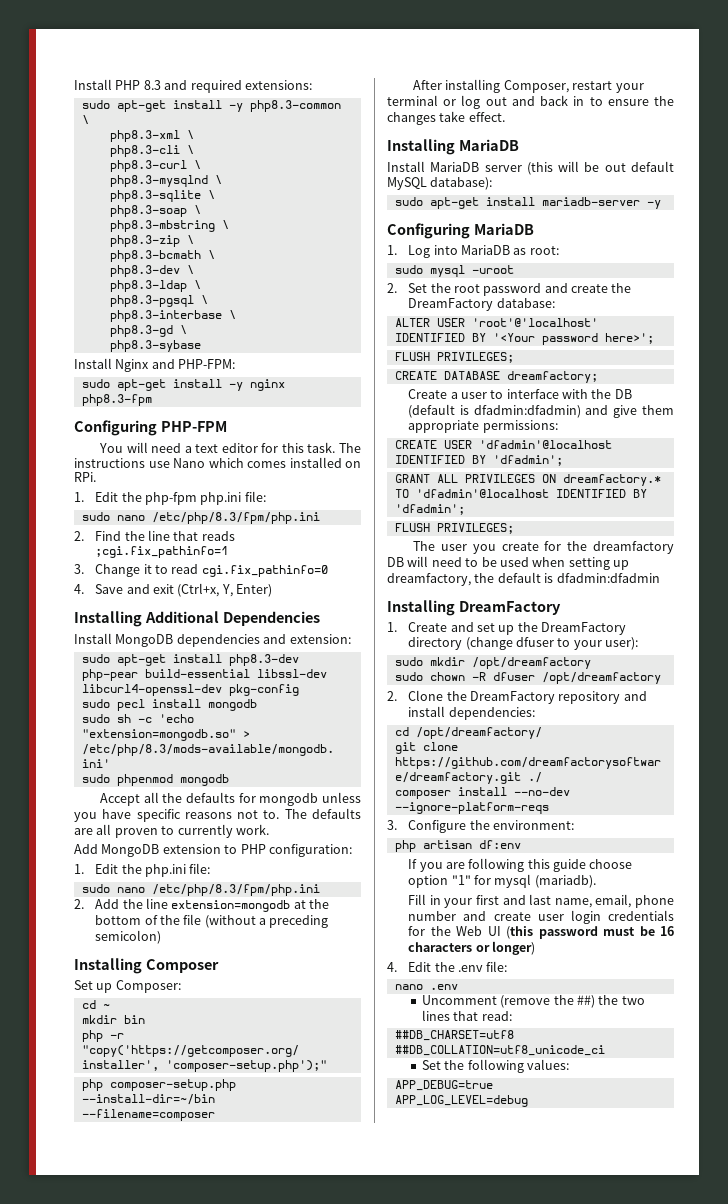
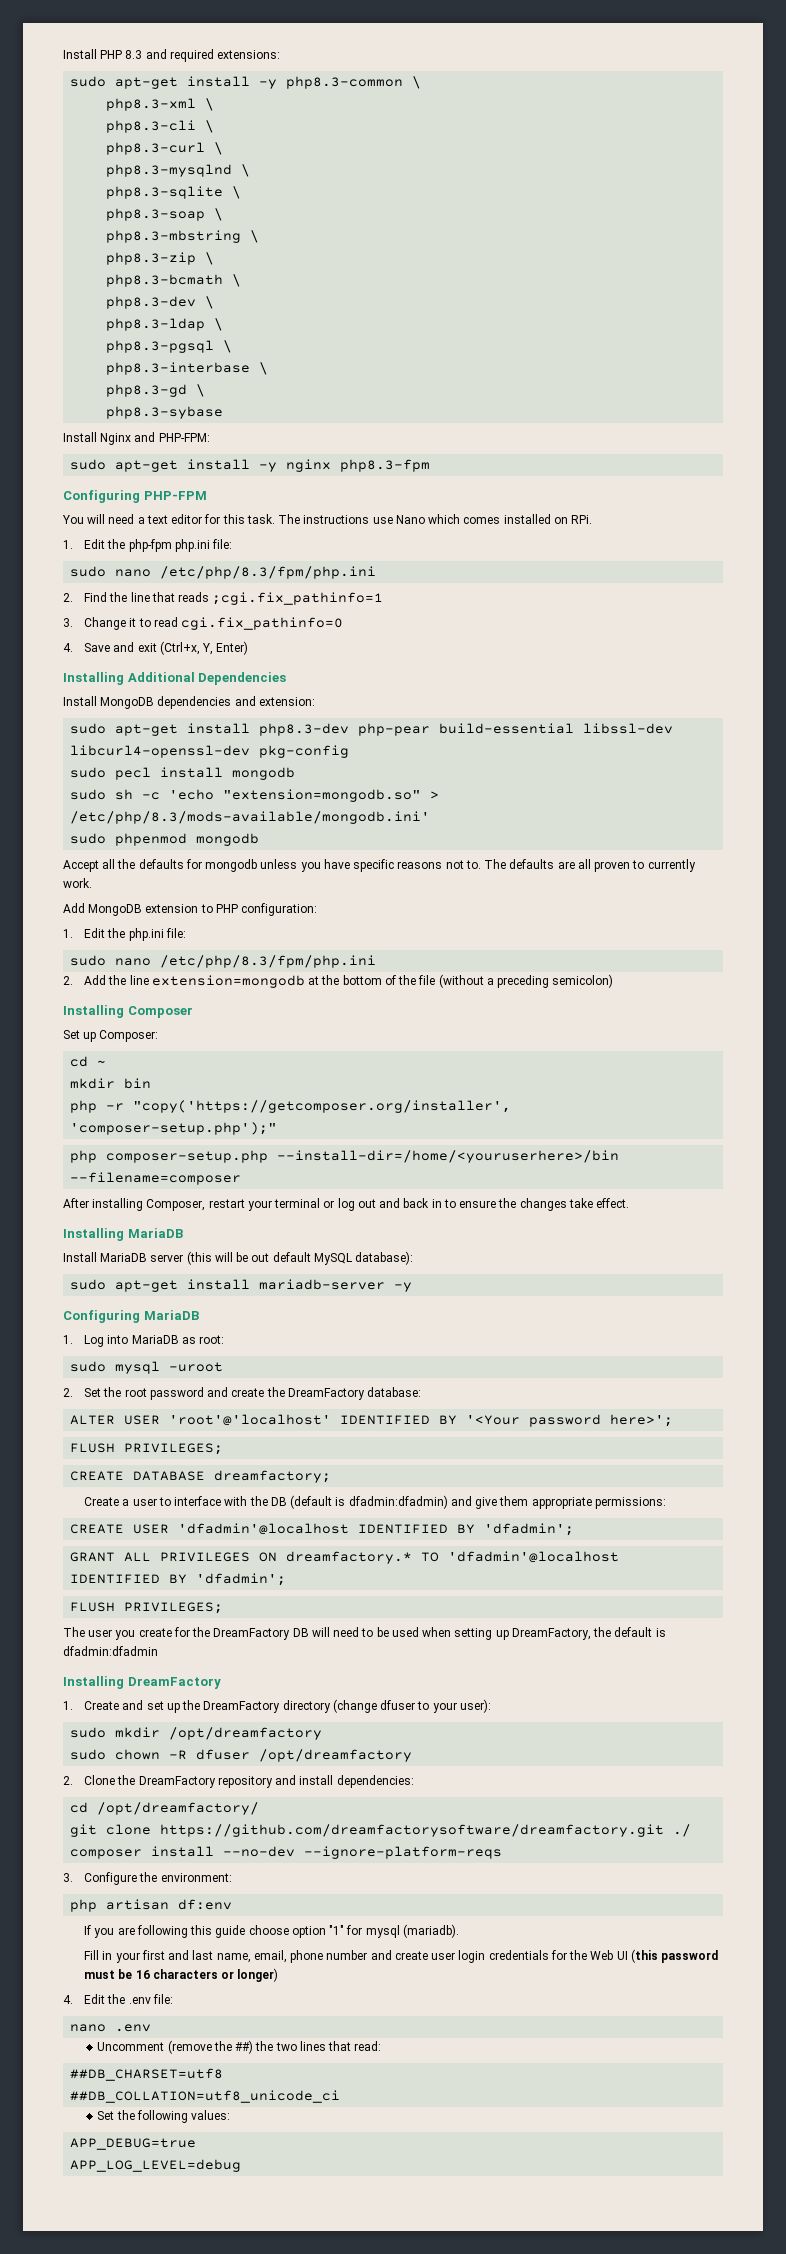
- php composer-setup.php --install-dir=~/bin --filename=composer
+ php composer-setup.php --install-dir=/home/<youruserhere>/bin --filename=composer
- The user you create for the dreamfactory DB will need to be used when setting up dreamfactory, the default is dfadmin:dfadmin
+ The user you create for the DreamFactory DB will need to be used when setting up DreamFactory, the default is dfadmin:dfadmin

